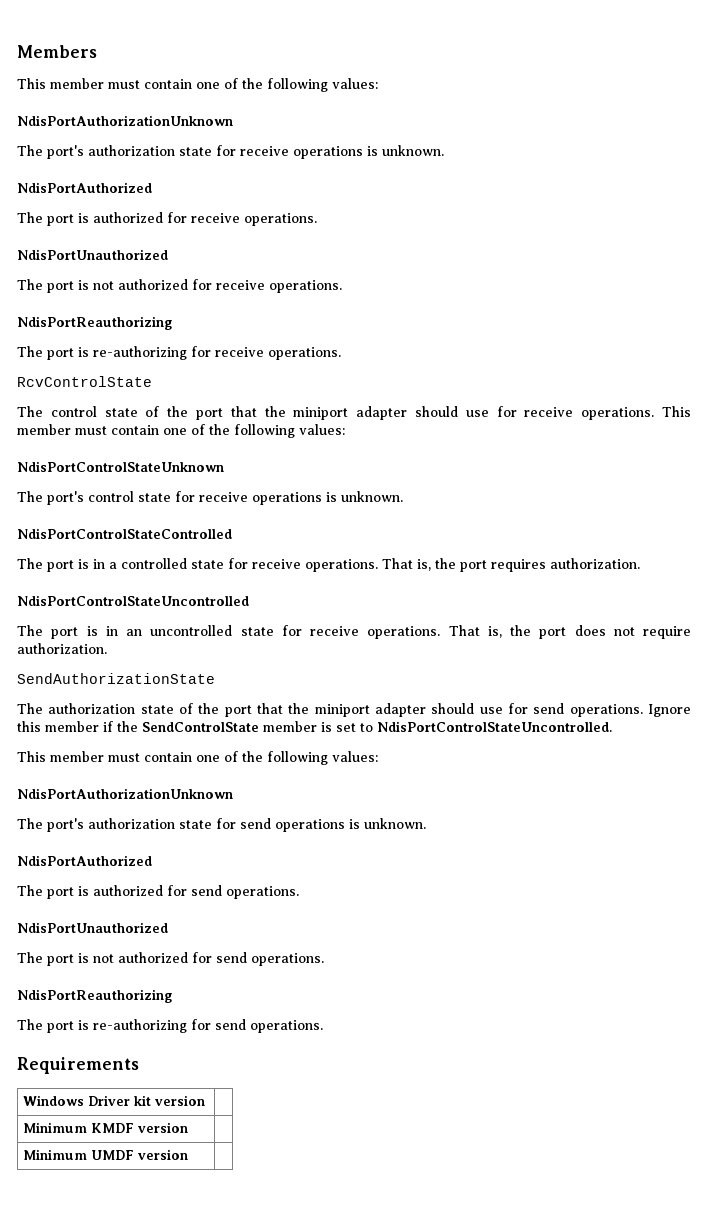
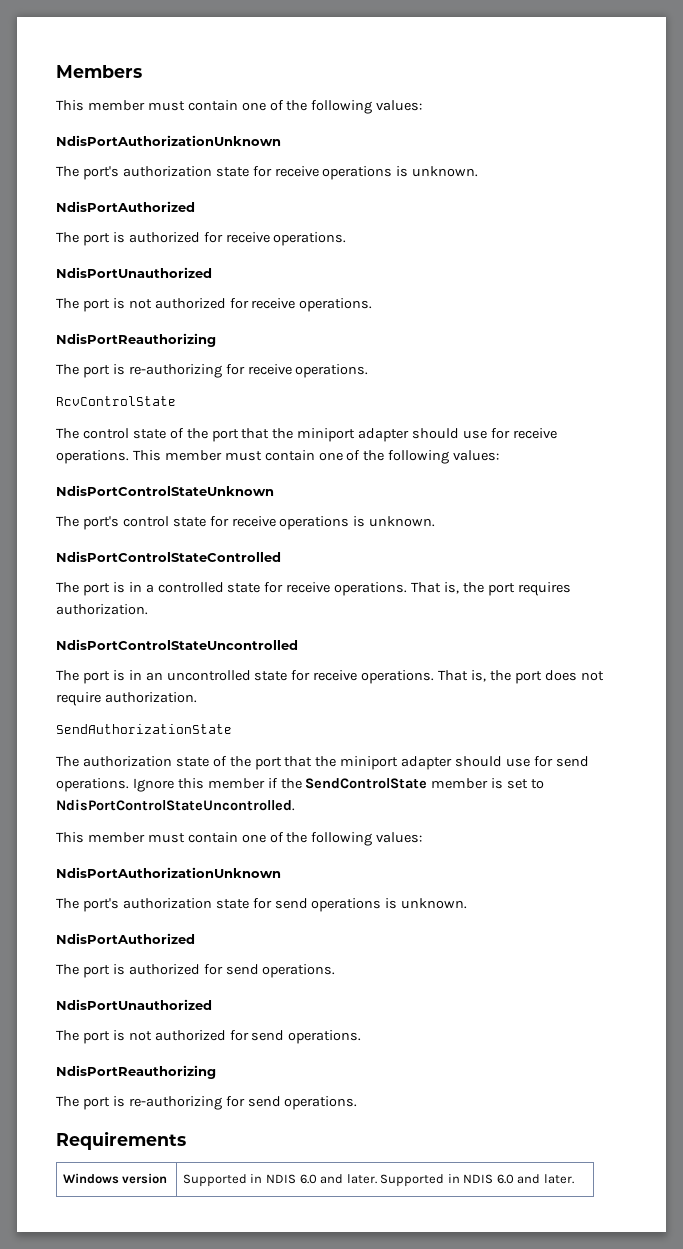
- Windows Driver kit version |
- Minimum KMDF version |
- Minimum UMDF version |
+ Windows version | Supported in NDIS 6.0 and later. Supported in NDIS 6.0 and later.

